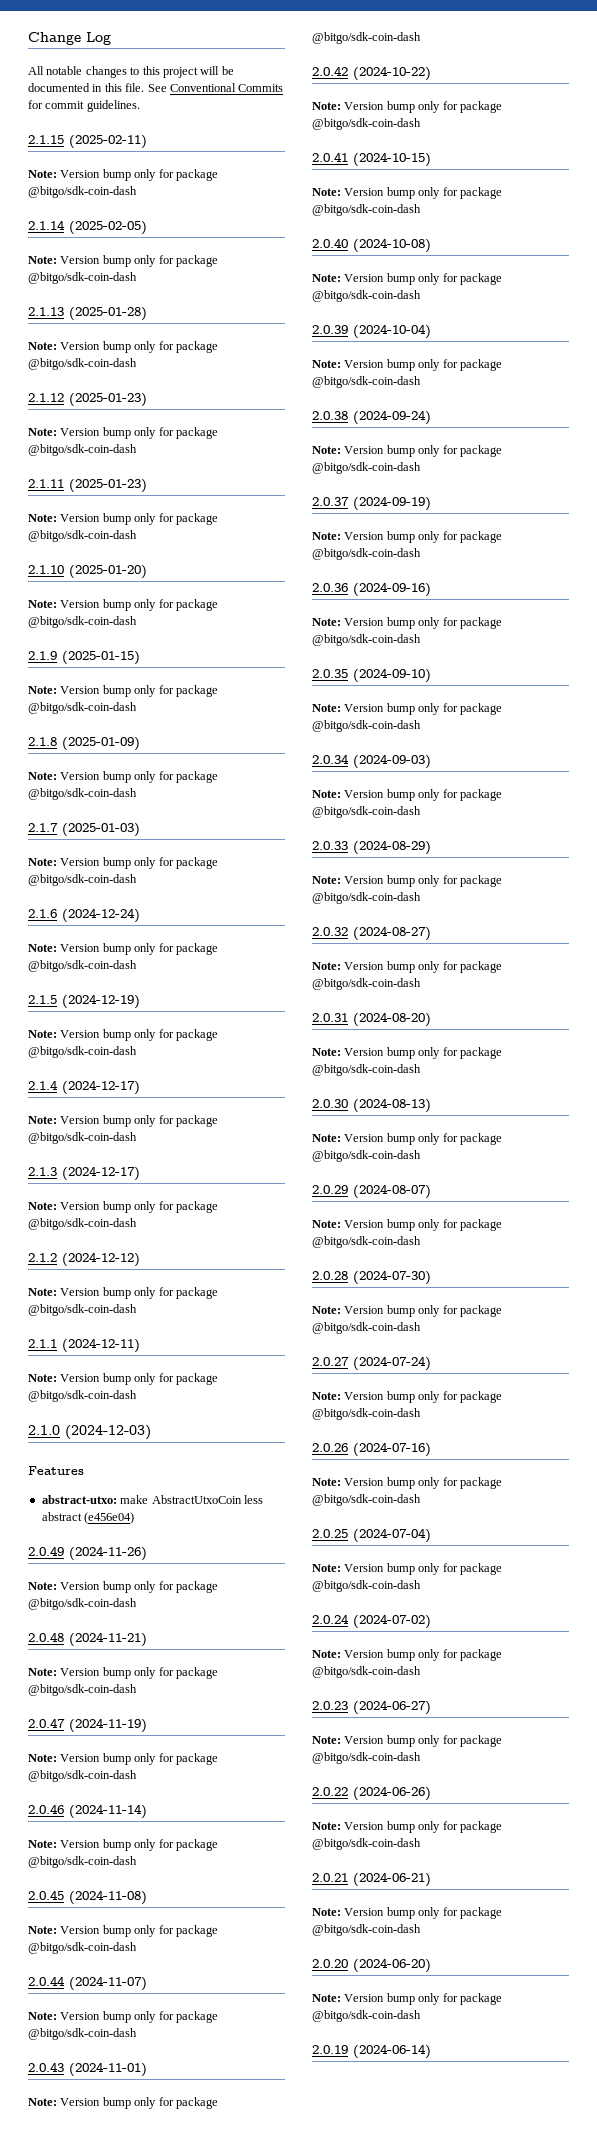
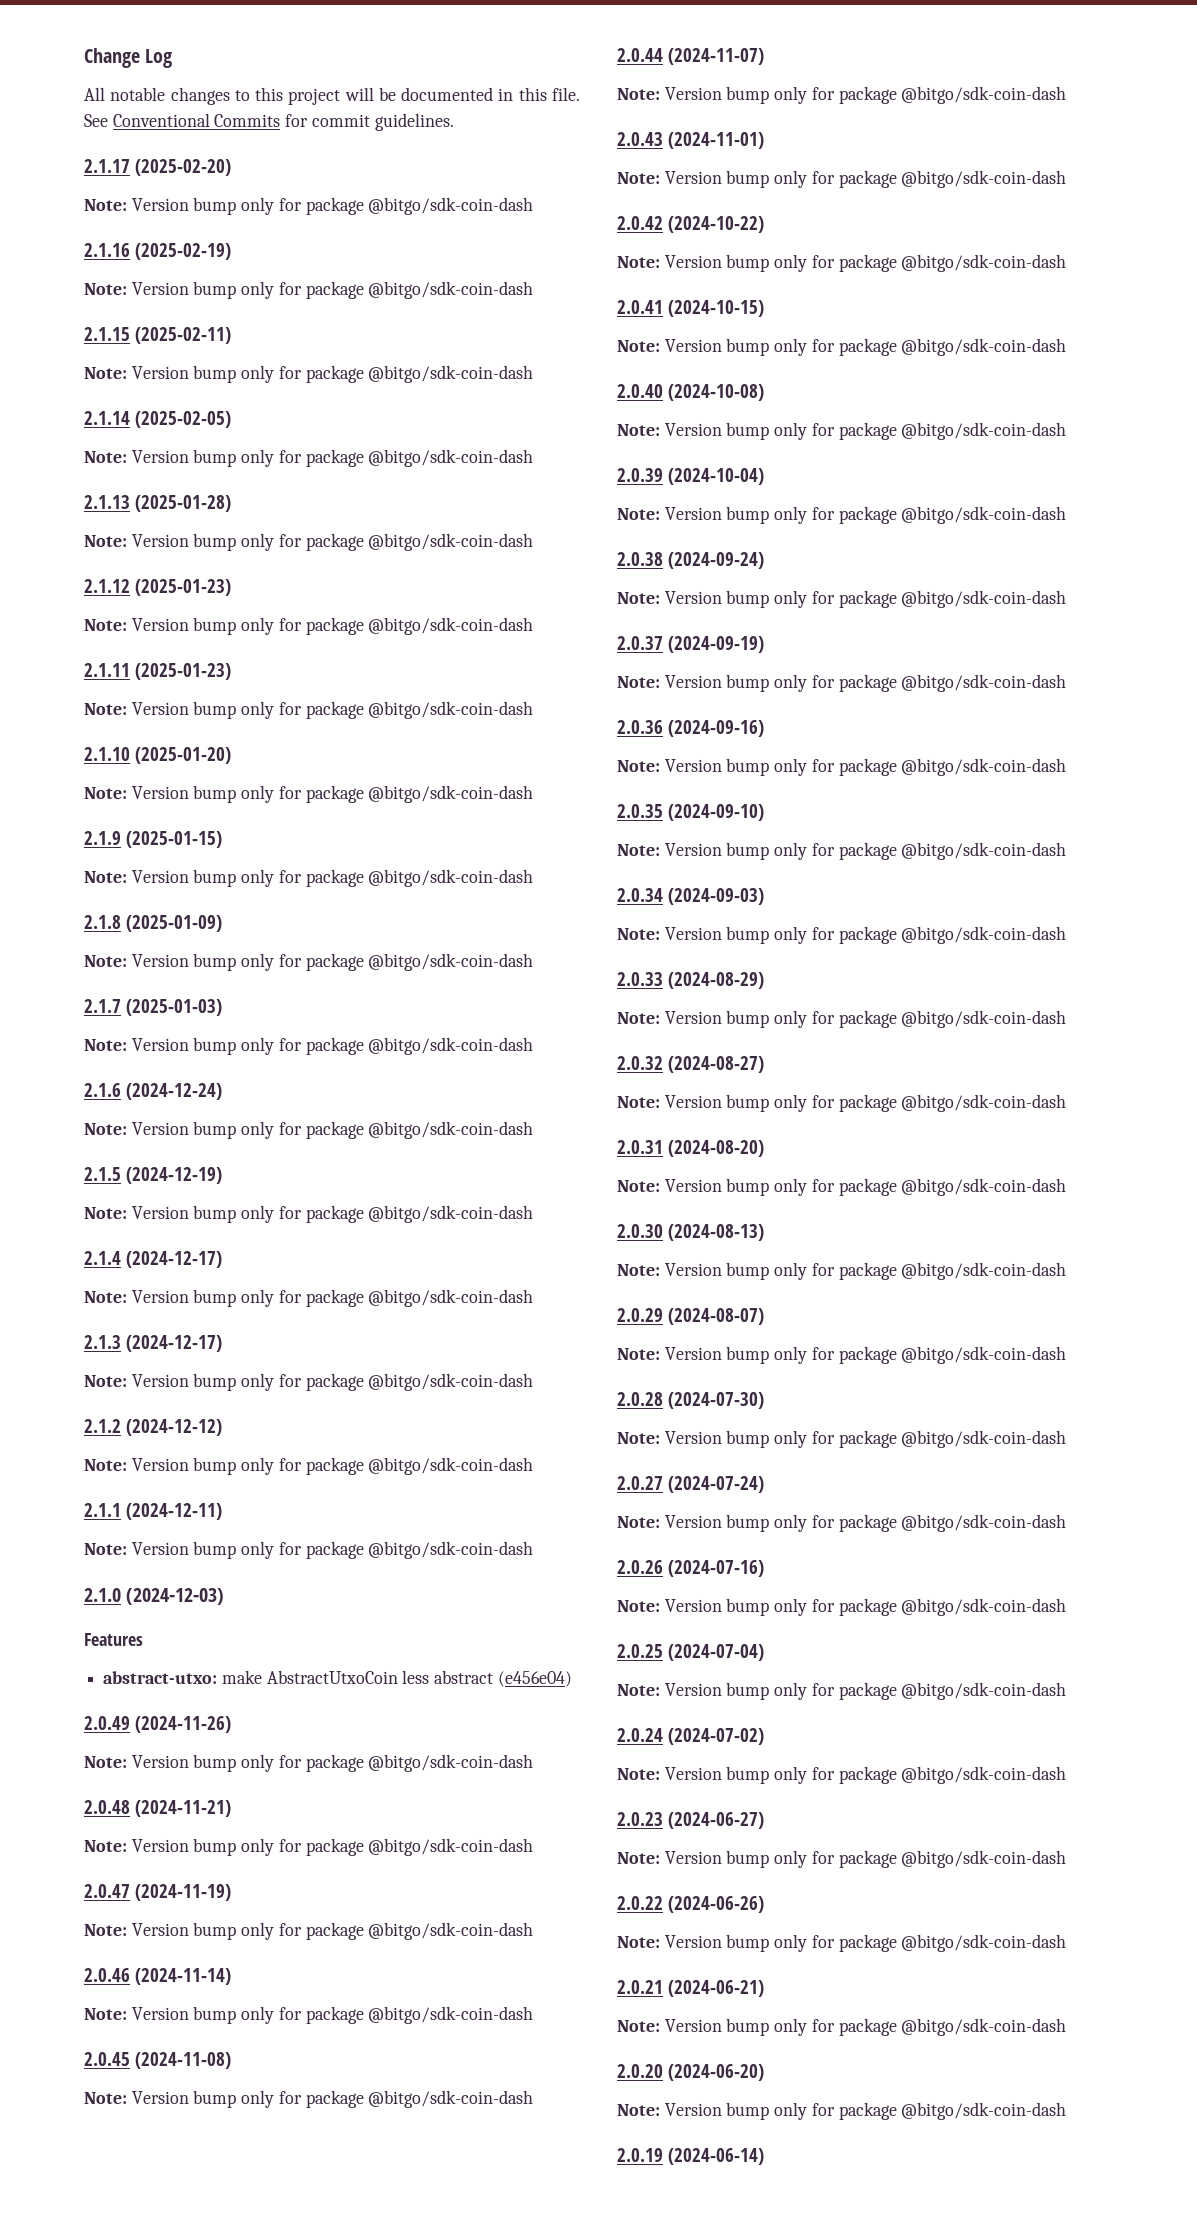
+ 2.1.17 (2025-02-20)
+ Note: Version bump only for package @bitgo/sdk-coin-dash
+ 2.1.16 (2025-02-19)
+ Note: Version bump only for package @bitgo/sdk-coin-dash

